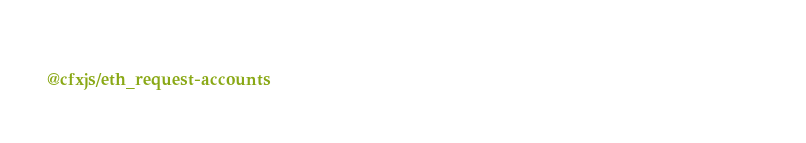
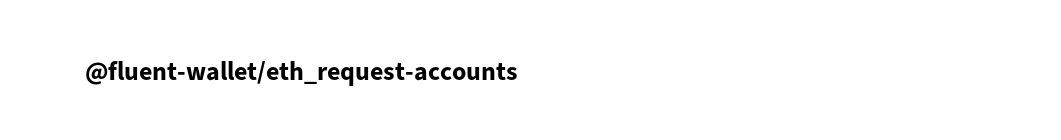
- @cfxjs/eth_request-accounts
+ @fluent-wallet/eth_request-accounts

